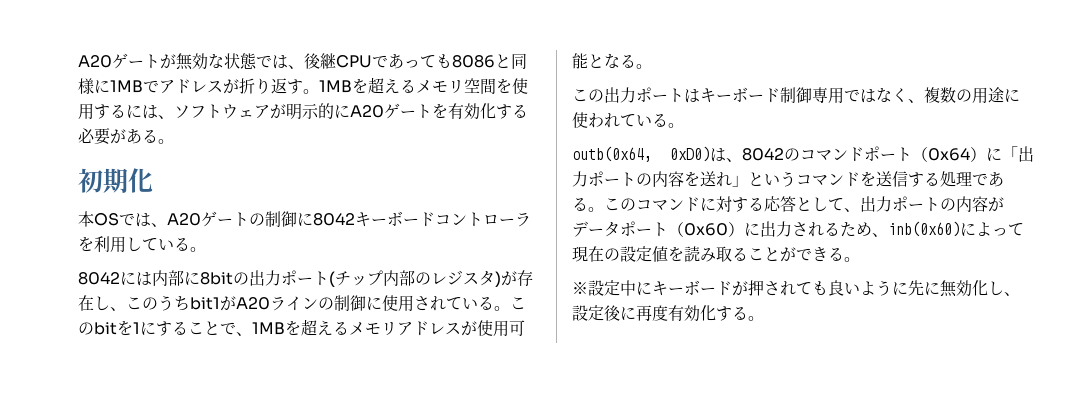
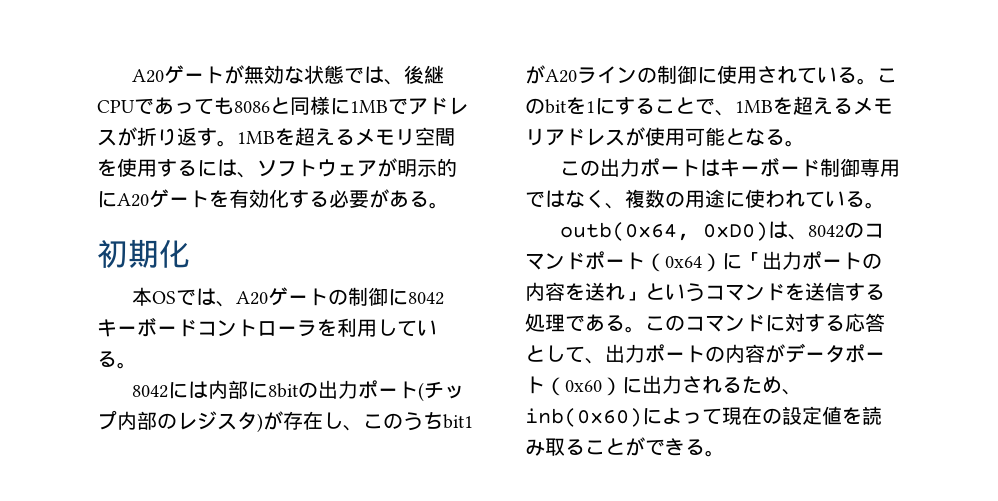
- ※設定中にキーボードが押されても良いように先に無効化し、設定後に再度有効化する。

